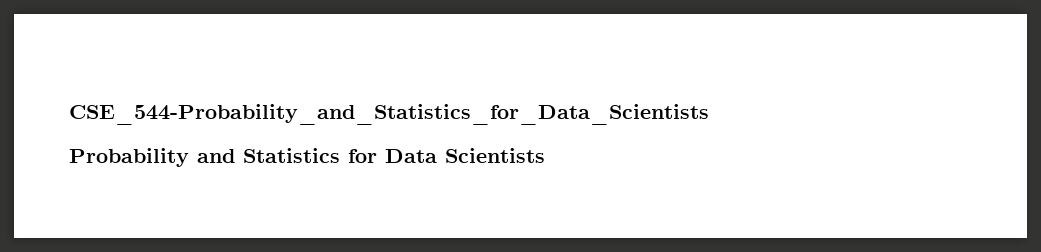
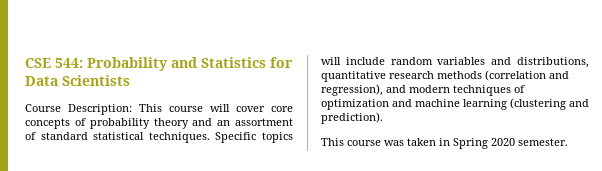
- CSE_544-Probability_and_Statistics_for_Data_Scientists
- Probability and Statistics for Data Scientists
+ CSE 544: Probability and Statistics for Data Scientists
+ Course Description: This course will cover core concepts of probability theory and an assortment of standard statistical techniques. Specific topics will include random variables and distributions, quantitative research methods (correlation and regression), and modern techniques of optimization and machine learning (clustering and prediction).
+ This course was taken in Spring 2020 semester.

